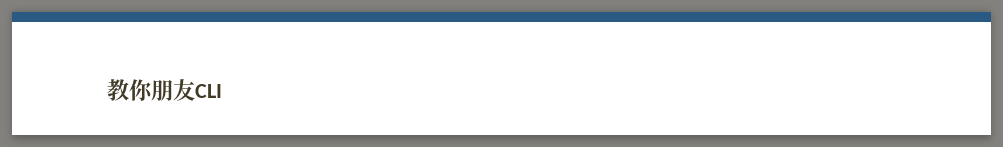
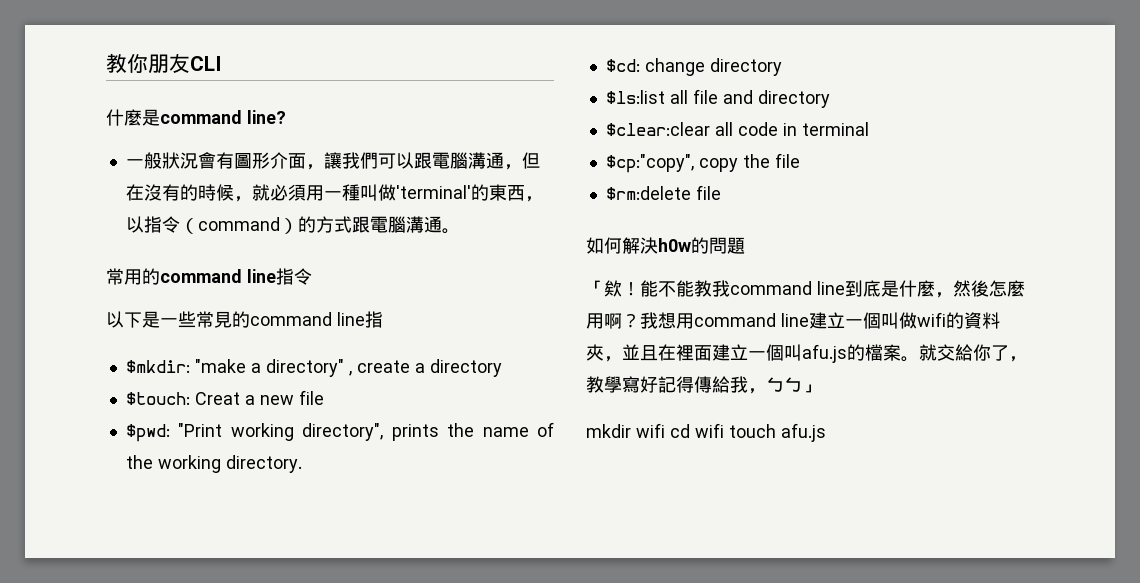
+ 什麼是command line?
+ 一般狀況會有圖形介面，讓我們可以跟電腦溝通，但在沒有的時候，就必須用一種叫做'terminal'的東西，以指令（command）的方式跟電腦溝通。
+ 常用的command line指令
+ 以下是一些常見的command line指
+ $mkdir: "make a directory" , create a directory
+ $touch: Creat a new file
+ $pwd: "Print working directory", prints the name of the working directory.
+ $cd: change directory
+ $ls:list all file and directory
+ $clear:clear all code in terminal
+ $cp:"copy", copy the file
+ $rm:delete file
+ 如何解決h0w的問題
+ 「欸！能不能教我command line到底是什麼，然後怎麼用啊？我想用command line建立一個叫做wifi的資料夾，並且在裡面建立一個叫afu.js的檔案。就交給你了，教學寫好記得傳給我，ㄅㄅ」
+ mkdir wifi cd wifi touch afu.js

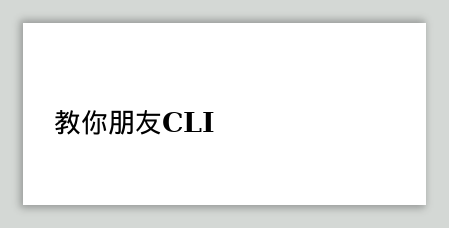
- 什麼是command line?
- 一般狀況會有圖形介面，讓我們可以跟電腦溝通，但在沒有的時候，就必須用一種叫做'terminal'的東西，以指令（command）的方式跟電腦溝通。
- 常用的command line指令
- 以下是一些常見的command line指
- $mkdir: "make a directory" , create a directory
- $touch: Creat a new file
- $pwd: "Print working directory", prints the name of the working directory.
- $cd: change directory
- $ls:list all file and directory
- $clear:clear all code in terminal
- $cp:"copy", copy the file
- $rm:delete file
- 如何解決h0w的問題
- 「欸！能不能教我command line到底是什麼，然後怎麼用啊？我想用command line建立一個叫做wifi的資料夾，並且在裡面建立一個叫afu.js的檔案。就交給你了，教學寫好記得傳給我，ㄅㄅ」
- mkdir wifi cd wifi touch afu.js

